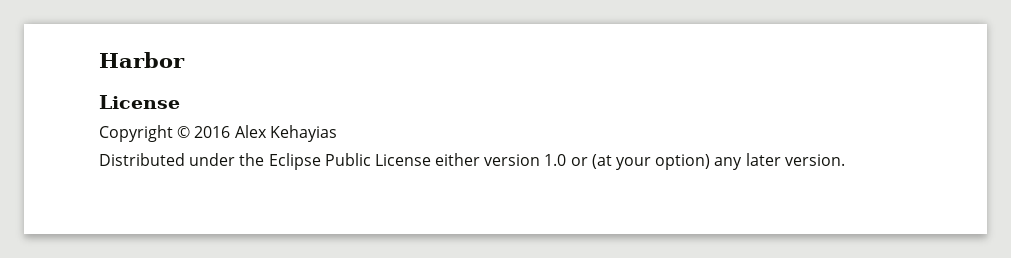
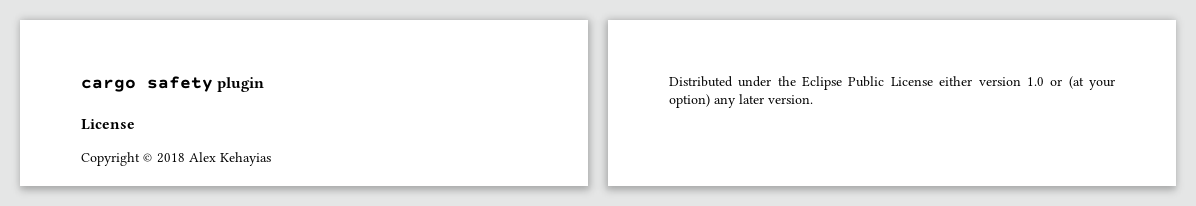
- Harbor
+ cargo safety plugin
- Copyright © 2016 Alex Kehayias
+ Copyright © 2018 Alex Kehayias

